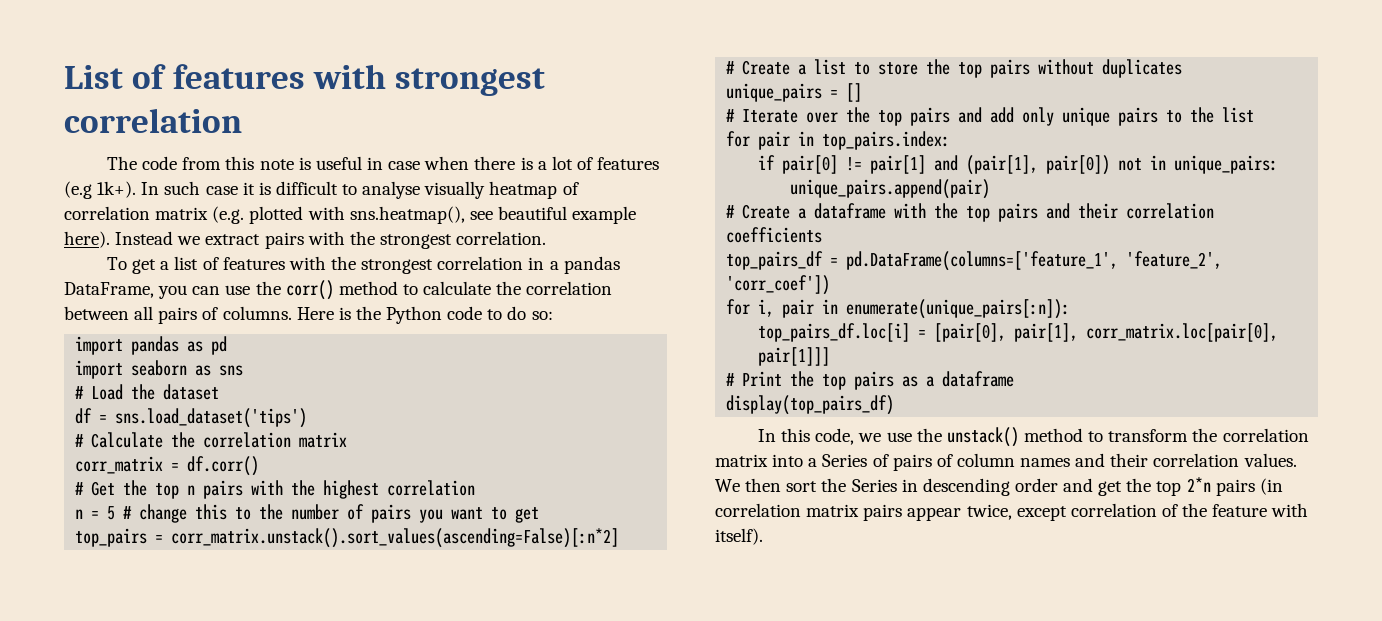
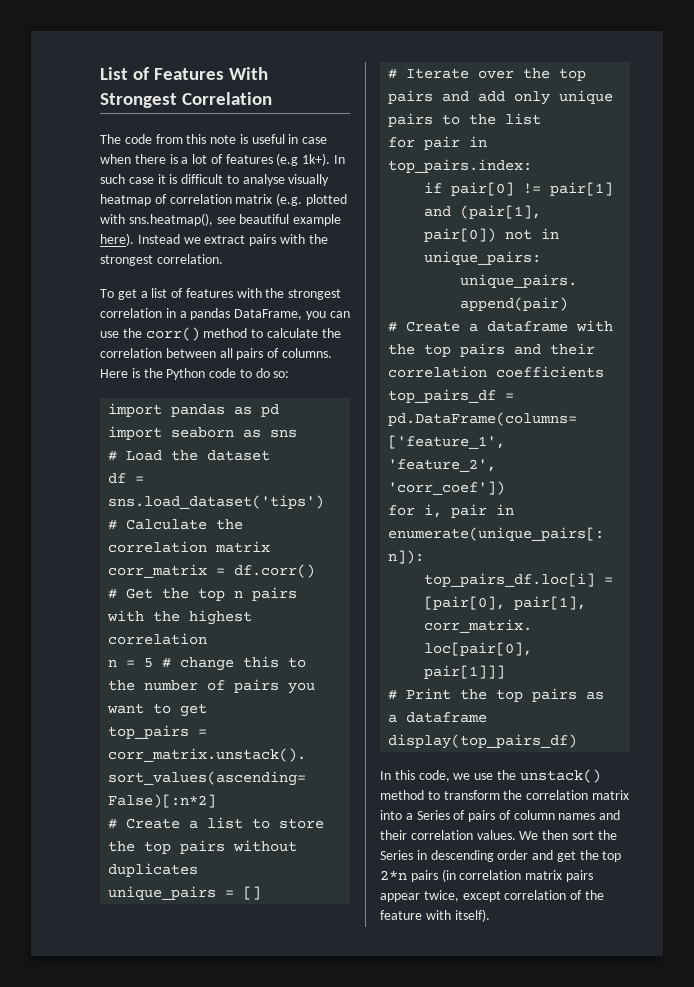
- List of features with strongest correlation
+ List of Features With Strongest Correlation

